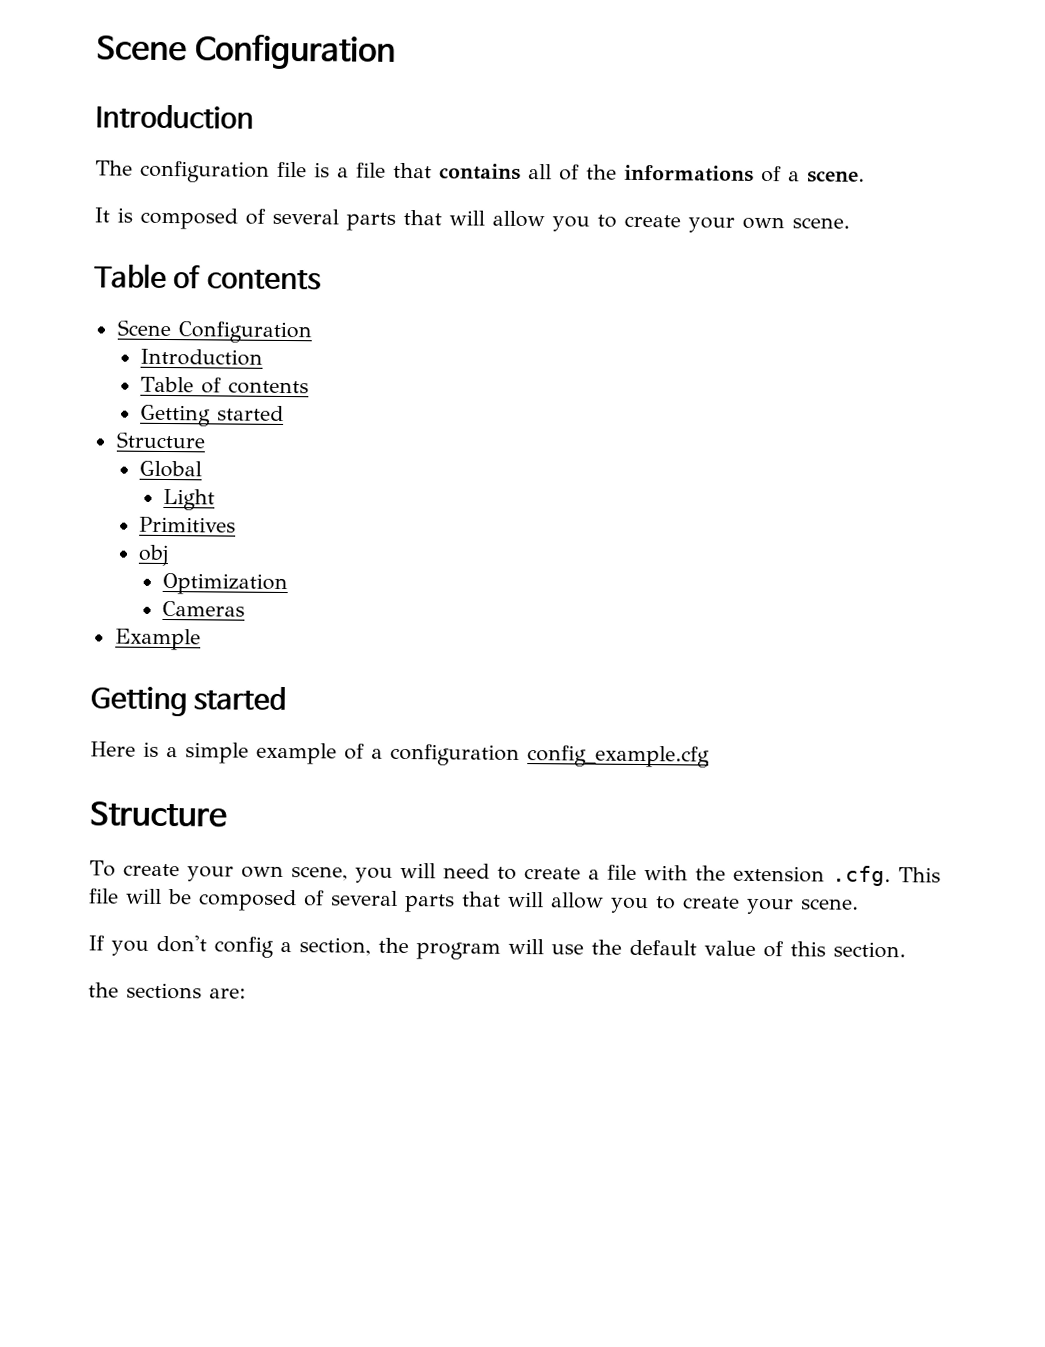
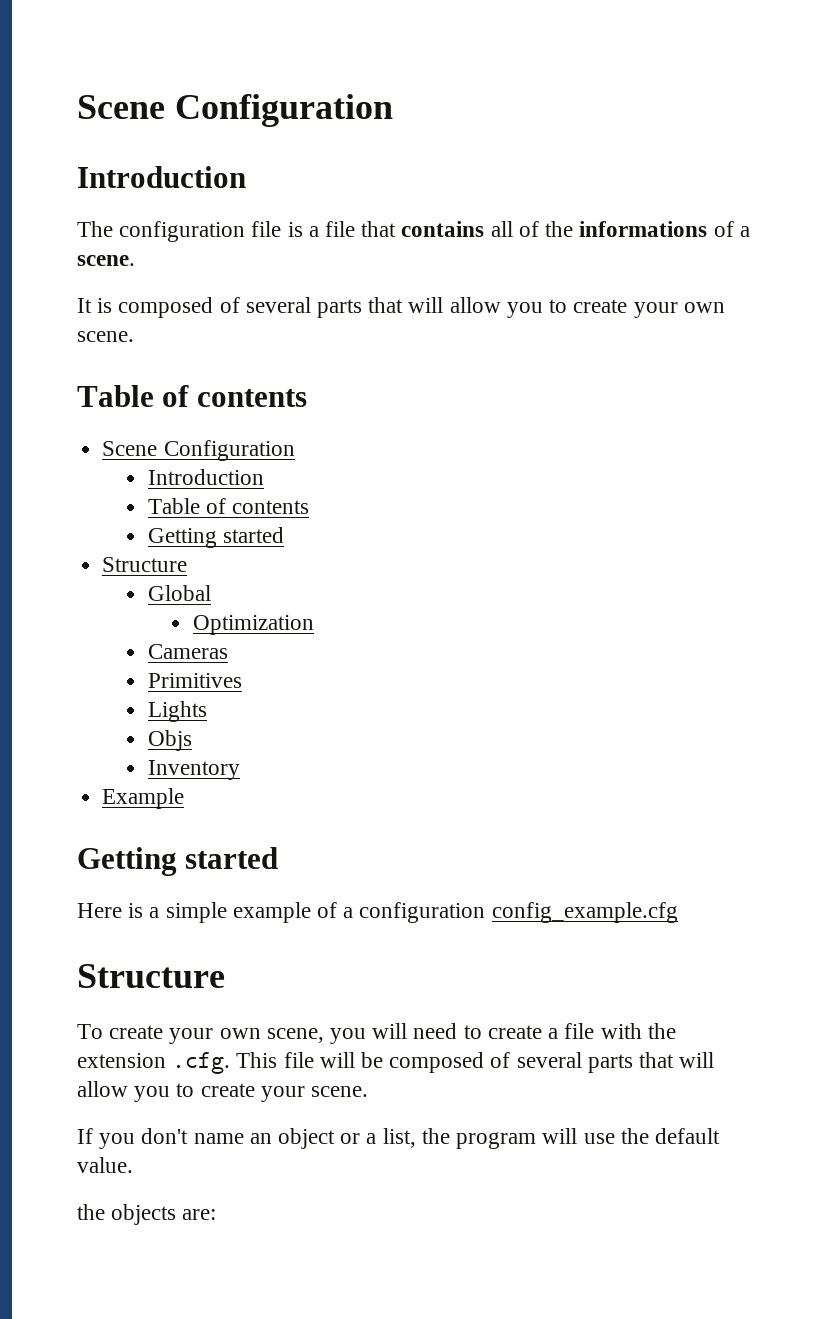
- Light
+ Optimization
+ Cameras
- obj
- Optimization
- Cameras
+ Lights
+ Objs
+ Inventory
- If you don't config a section, the program will use the default value of this section.
- the sections are:
+ If you don't name an object or a list, the program will use the default value.
+ the objects are:

